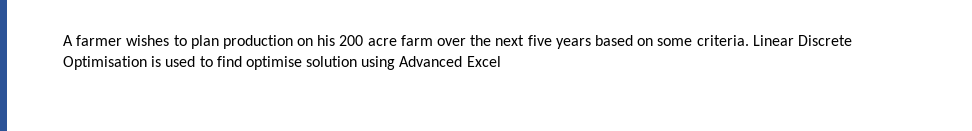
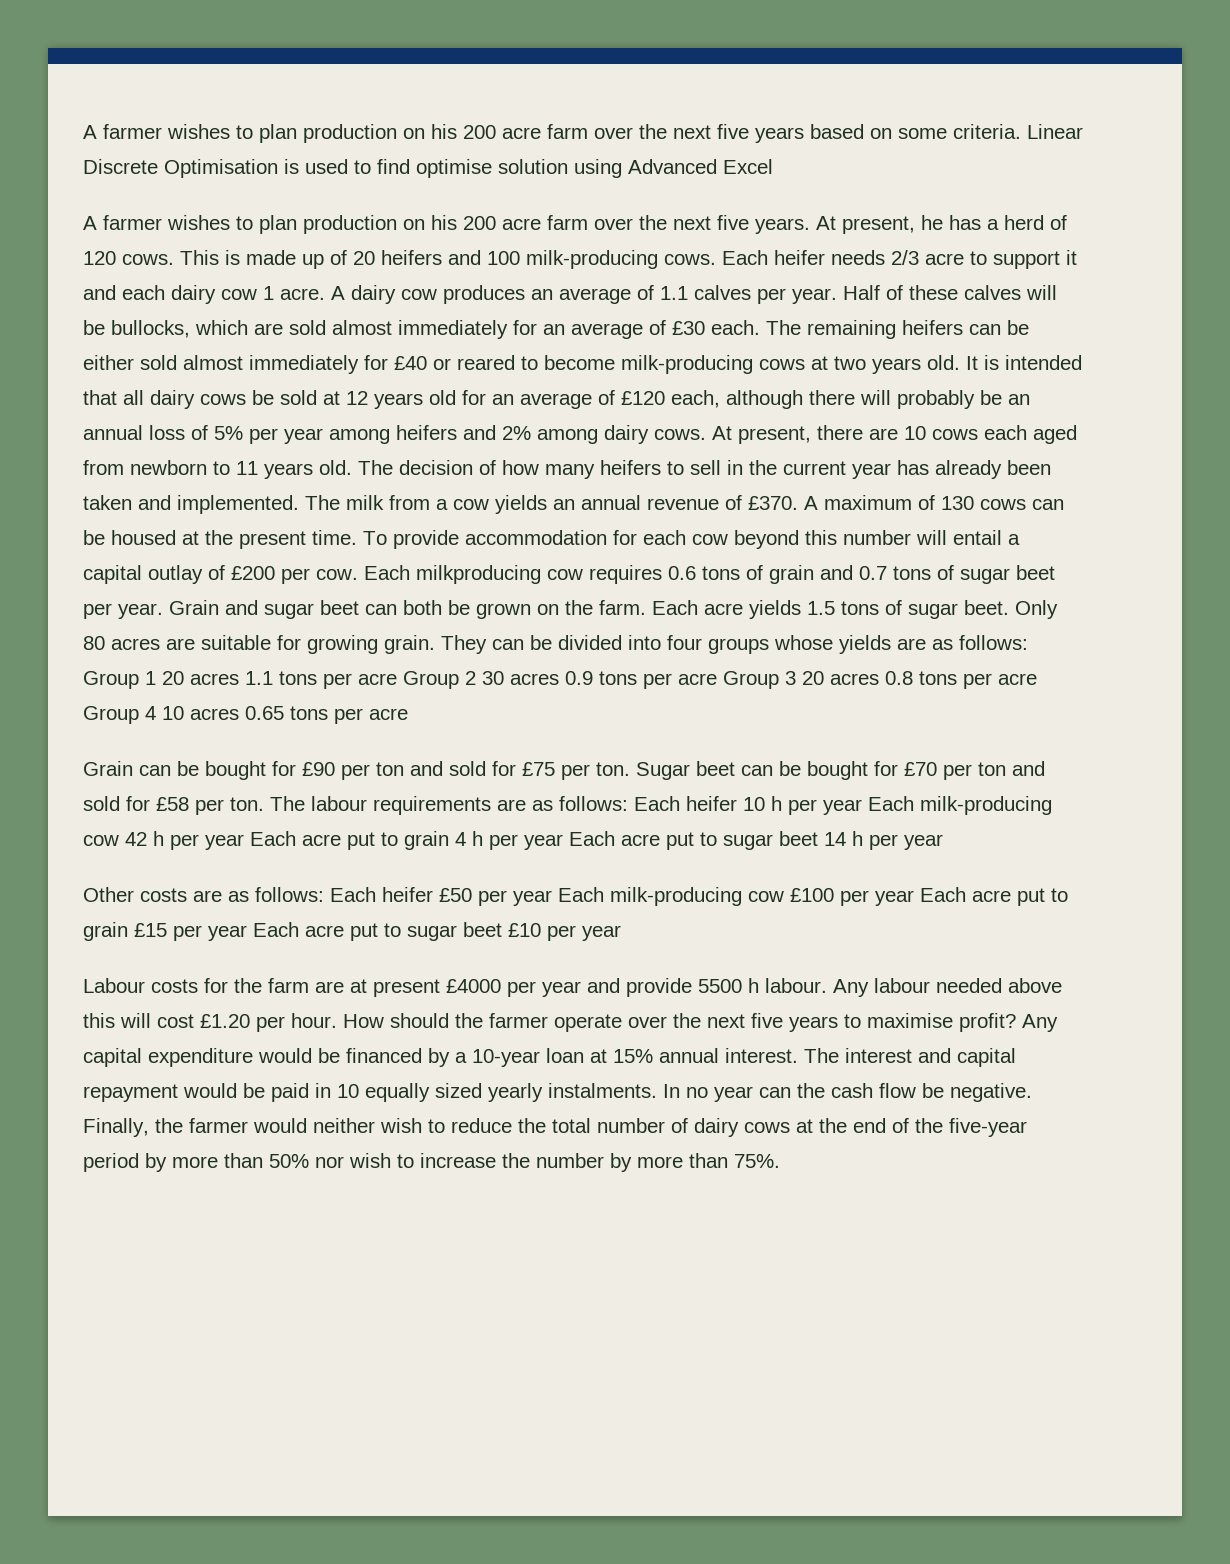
+ A farmer wishes to plan production on his 200 acre farm over the next five years. At present, he has a herd of 120 cows. This is made up of 20 heifers and 100 milk-producing cows. Each heifer needs 2/3 acre to support it and each dairy cow 1 acre. A dairy cow produces an average of 1.1 calves per year. Half of these calves will be bullocks, which are sold almost immediately for an average of £30 each. The remaining heifers can be either sold almost immediately for £40 or reared to become milk-producing cows at two years old. It is intended that all dairy cows be sold at 12 years old for an average of £120 each, although there will probably be an annual loss of 5% per year among heifers and 2% among dairy cows. At present, there are 10 cows each aged from newborn to 11 years old. The decision of how many heifers to sell in the current year has already been taken and implemented. The milk from a cow yields an annual revenue of £370. A maximum of 130 cows can be housed at the present time. To provide accommodation for each cow beyond this number will entail a capital outlay of £200 per cow. Each milkproducing cow requires 0.6 tons of grain and 0.7 tons of sugar beet per year. Grain and sugar beet can both be grown on the farm. Each acre yields 1.5 tons of sugar beet. Only 80 acres are suitable for growing grain. They can be divided into four groups whose yields are as follows: Group 1 20 acres 1.1 tons per acre Group 2 30 acres 0.9 tons per acre Group 3 20 acres 0.8 tons per acre Group 4 10 acres 0.65 tons per acre
+ Grain can be bought for £90 per ton and sold for £75 per ton. Sugar beet can be bought for £70 per ton and sold for £58 per ton. The labour requirements are as follows: Each heifer 10 h per year Each milk-producing cow 42 h per year Each acre put to grain 4 h per year Each acre put to sugar beet 14 h per year
+ Other costs are as follows: Each heifer £50 per year Each milk-producing cow £100 per year Each acre put to grain £15 per year Each acre put to sugar beet £10 per year
+ Labour costs for the farm are at present £4000 per year and provide 5500 h labour. Any labour needed above this will cost £1.20 per hour. How should the farmer operate over the next five years to maximise profit? Any capital expenditure would be financed by a 10-year loan at 15% annual interest. The interest and capital repayment would be paid in 10 equally sized yearly instalments. In no year can the cash flow be negative. Finally, the farmer would neither wish to reduce the total number of dairy cows at the end of the five-year period by more than 50% nor wish to increase the number by more than 75%.

